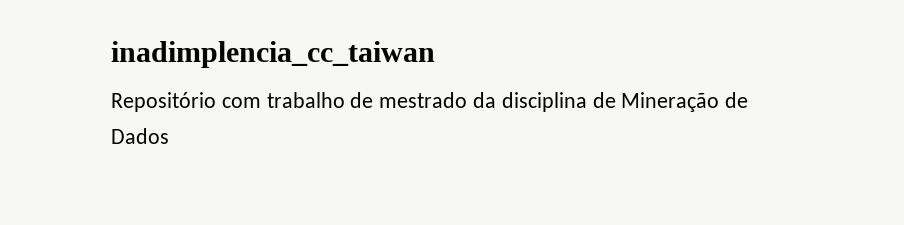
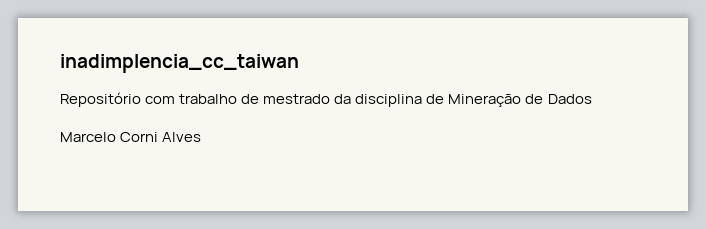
+ Marcelo Corni Alves

